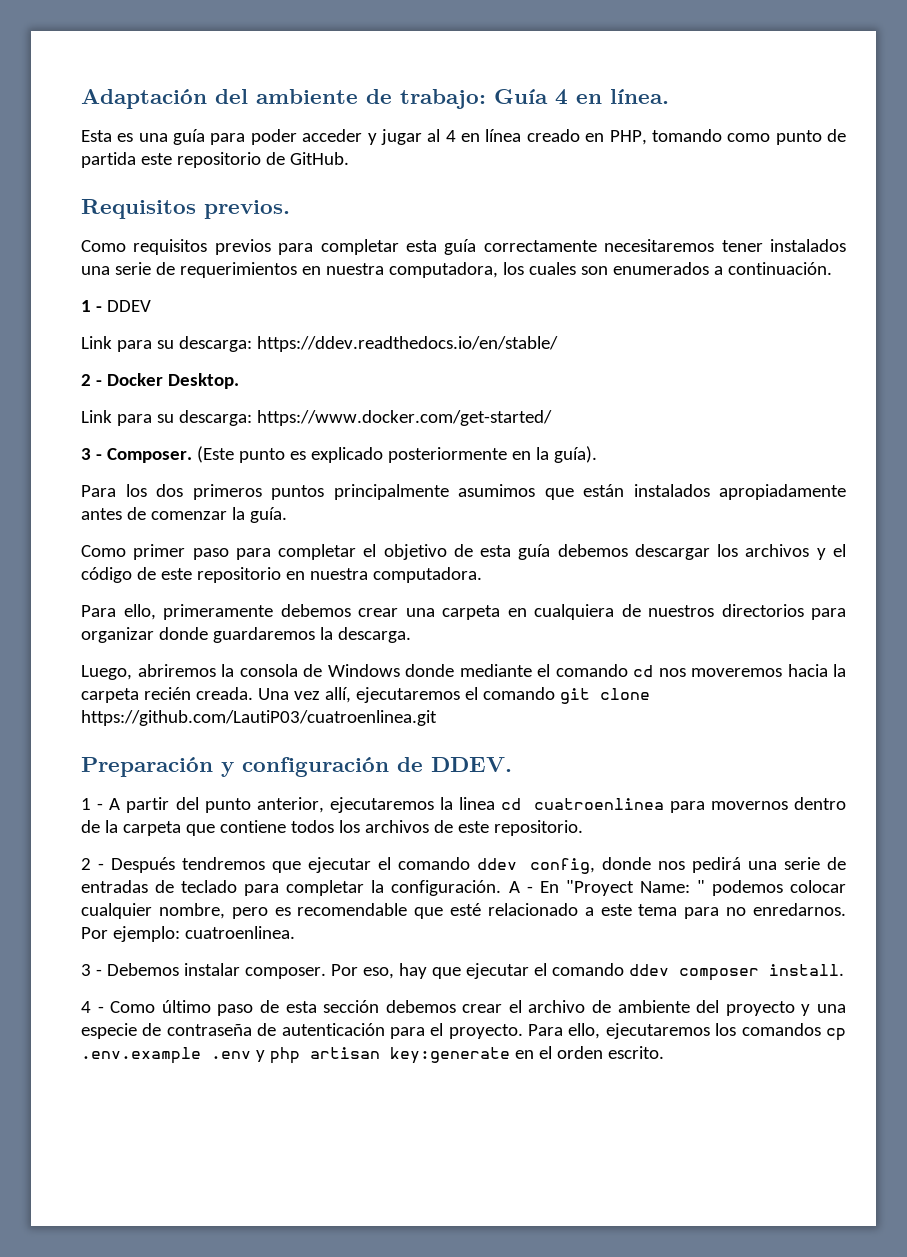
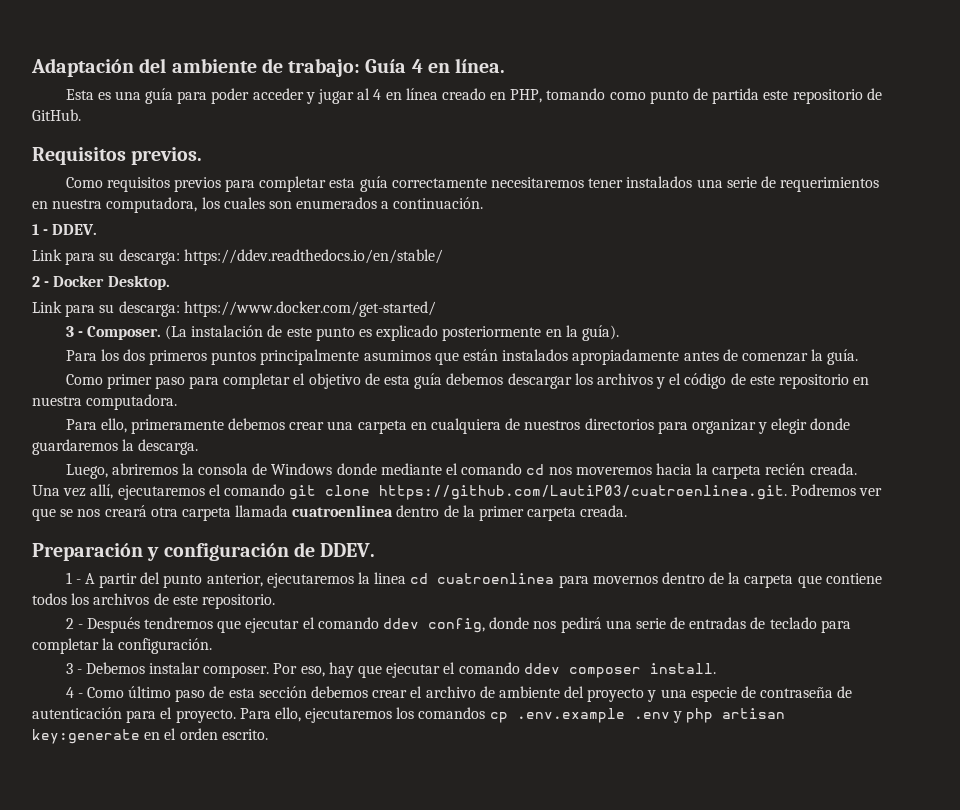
- 1 - DDEV
+ 1 - DDEV.
- (Este punto es explicado posteriormente en la guía).
+ (La instalación de este punto es explicado posteriormente en la guía).
- Para ello, primeramente debemos crear una carpeta en cualquiera de nuestros directorios para organizar donde guardaremos la descarga.
+ Para ello, primeramente debemos crear una carpeta en cualquiera de nuestros directorios para organizar y elegir donde guardaremos la descarga.
- Una vez allí, ejecutaremos el comando git clone https://github.com/LautiP03/cuatroenlinea.git
+ Una vez allí, ejecutaremos el comando git clone https://github.com/LautiP03/cuatroenlinea.git. Podremos ver que se nos creará otra carpeta llamada cuatroenlinea dentro de la primer carpeta creada.
- A - En "Proyect Name: " podemos colocar cualquier nombre, pero es recomendable que esté relacionado a este tema para no enredarnos. Por ejemplo: cuatroenlinea.

